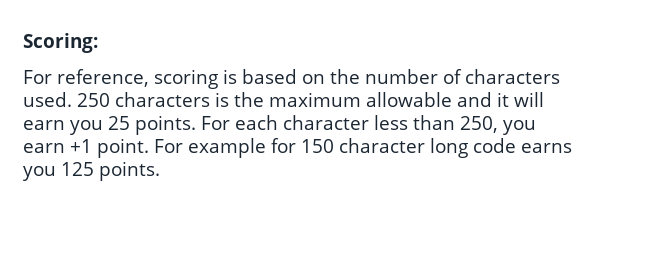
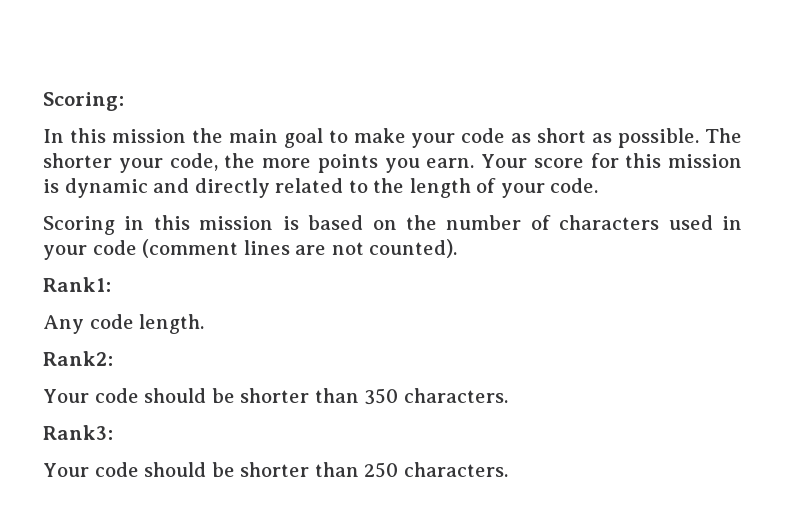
- For reference, scoring is based on the number of characters used. 250 characters is the maximum allowable and it will earn you 25 points. For each character less than 250, you earn +1 point. For example for 150 character long code earns you 125 points.
+ In this mission the main goal to make your code as short as possible. The shorter your code, the more points you earn. Your score for this mission is dynamic and directly related to the length of your code.
+ Scoring in this mission is based on the number of characters used in your code (comment lines are not counted).
+ Rank1:
+ Any code length.
+ Rank2:
+ Your code should be shorter than 350 characters.
+ Rank3:
+ Your code should be shorter than 250 characters.

